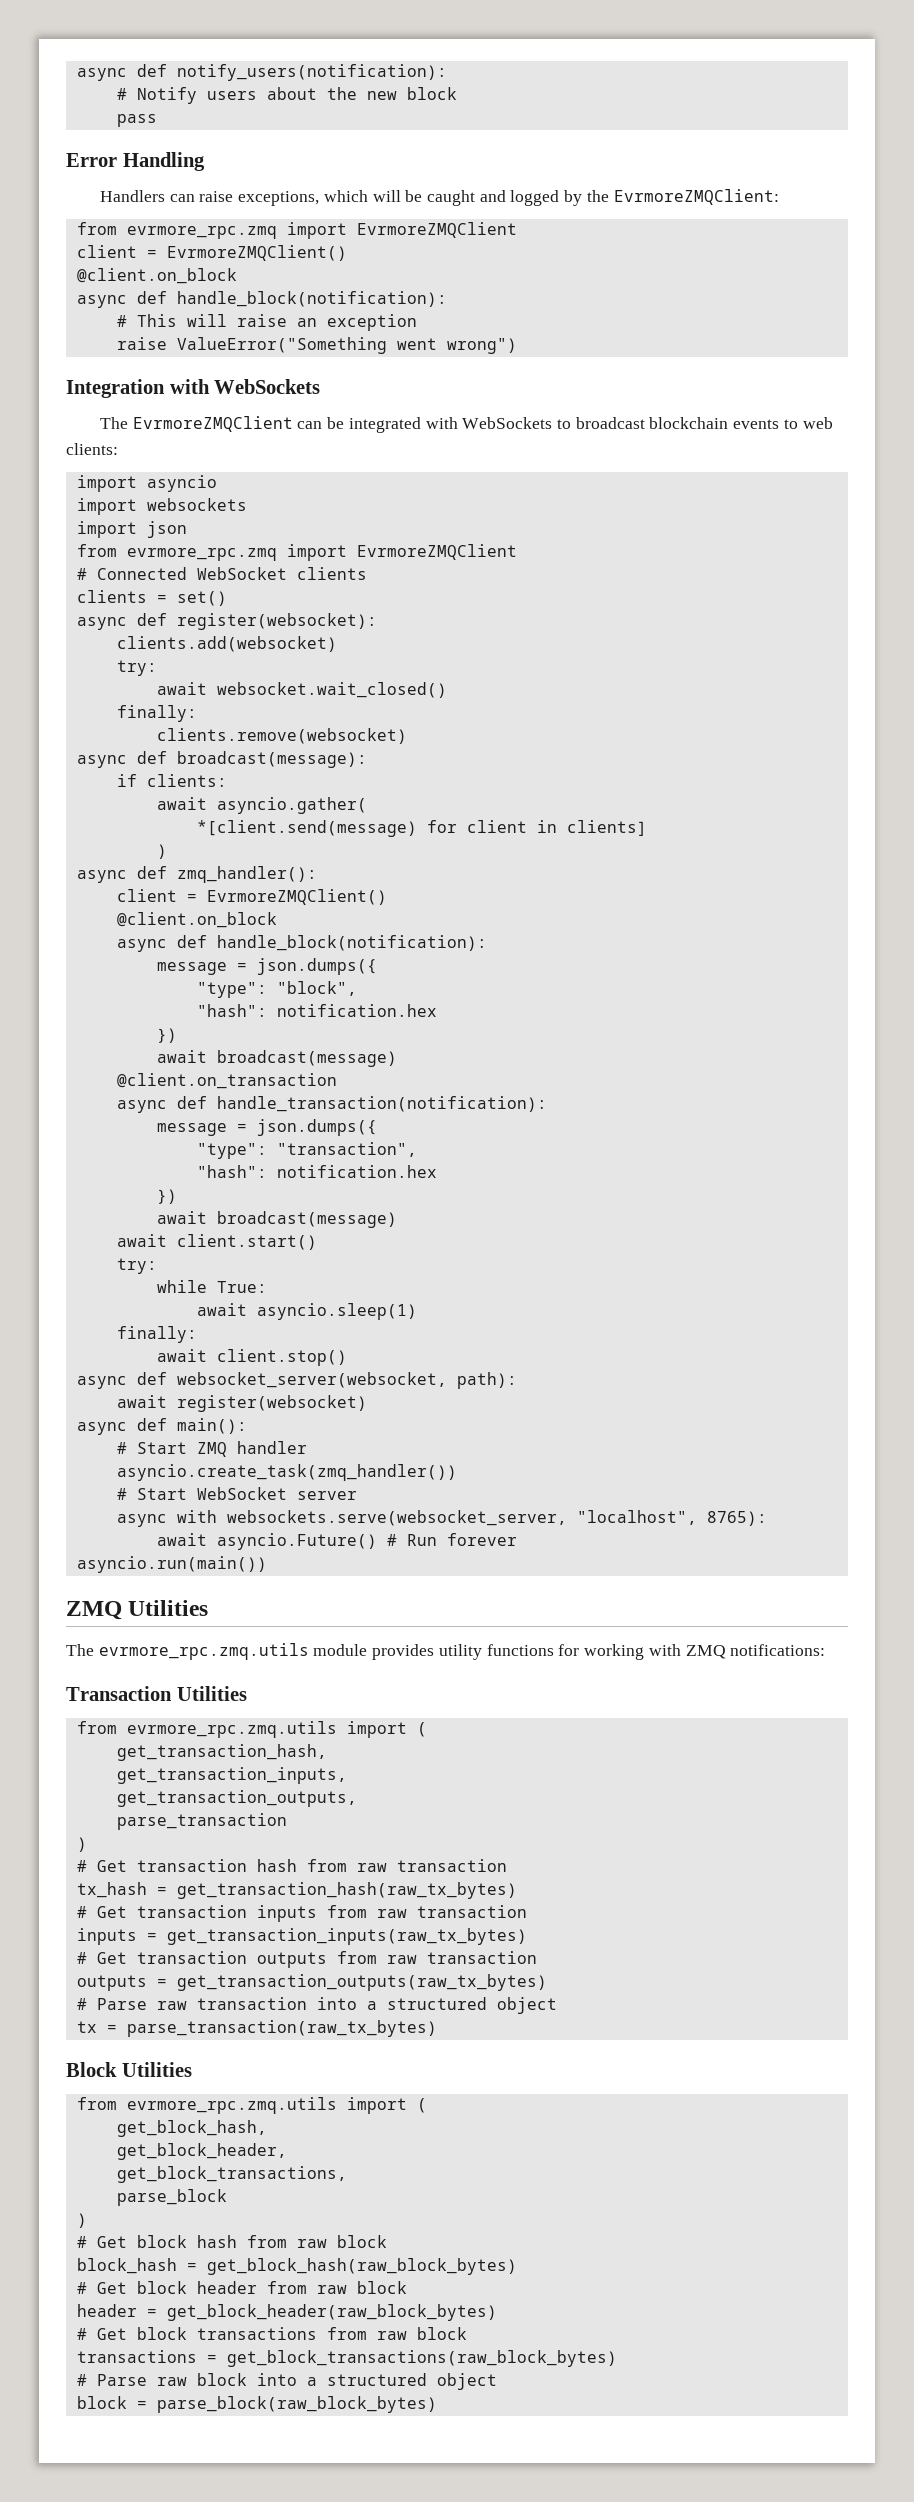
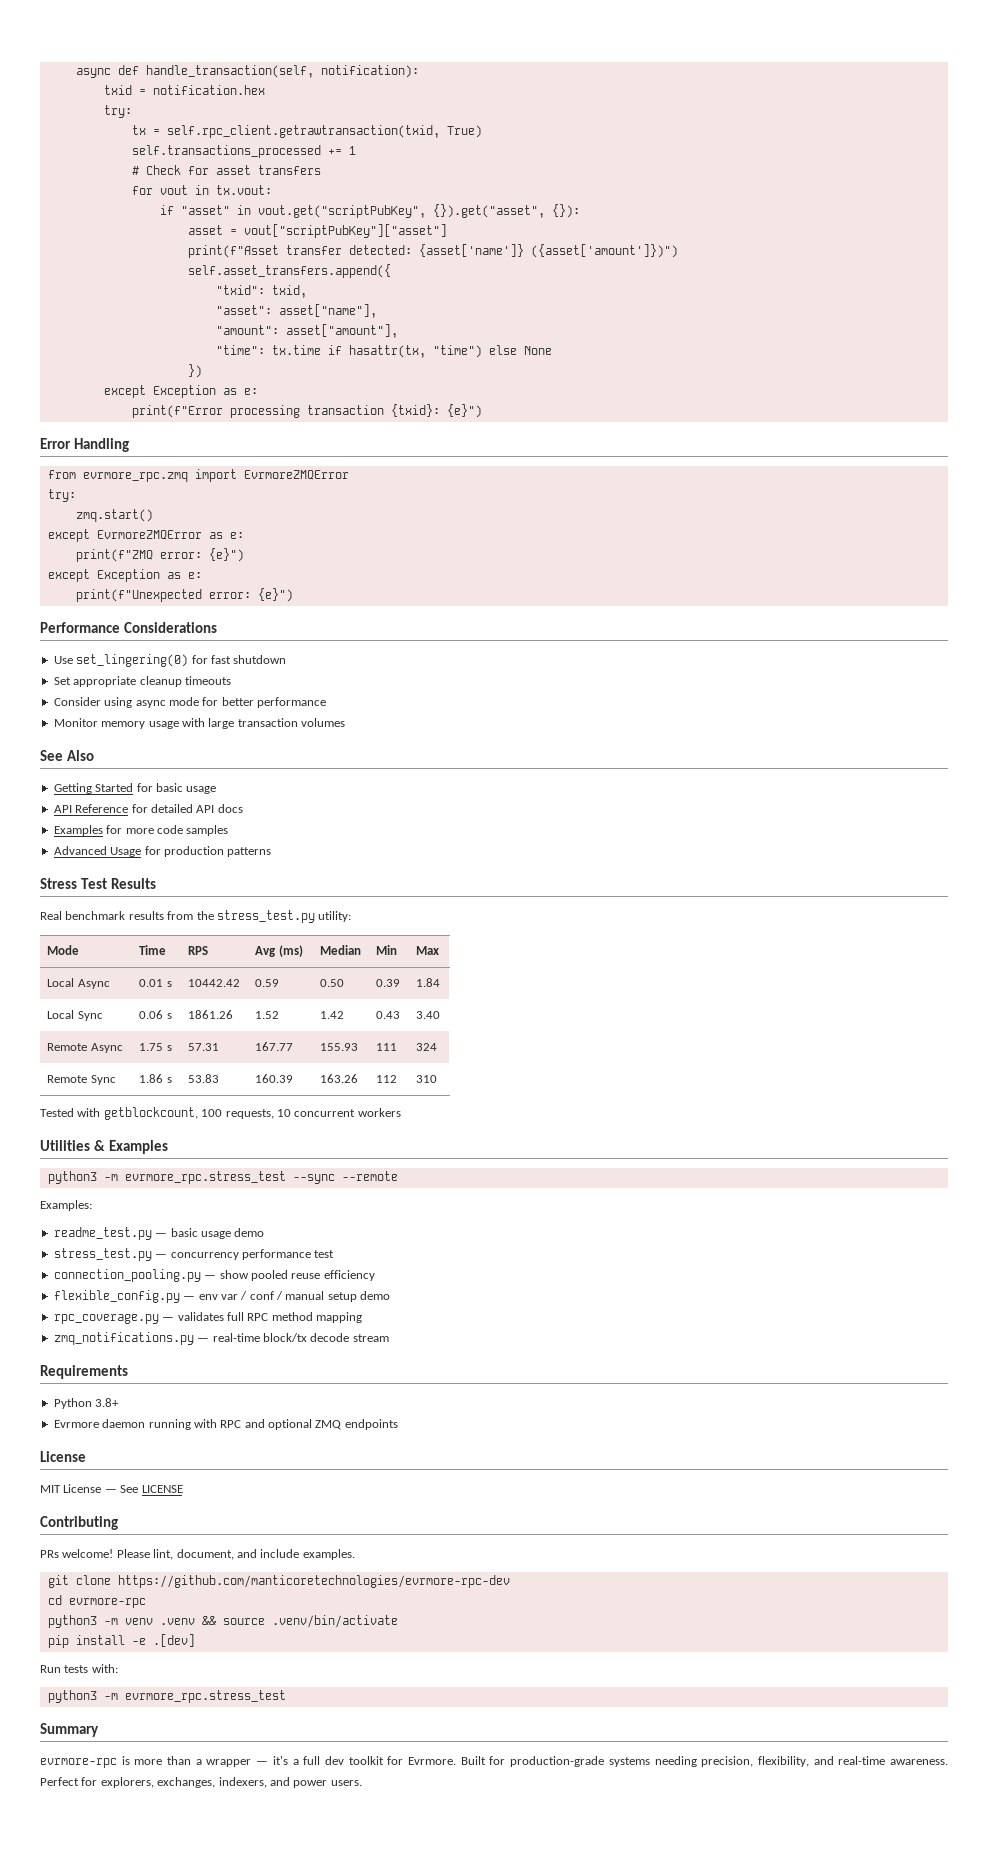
- async def notify_users(notification):
- # Notify users about the new block
- pass
+ async def handle_transaction(self, notification):
+ txid = notification.hex
+ try:
+ tx = self.rpc_client.getrawtransaction(txid, True)
+ self.transactions_processed += 1
+ # Check for asset transfers
+ for vout in tx.vout:
+ if "asset" in vout.get("scriptPubKey", {}).get("asset", {}):
+ asset = vout["scriptPubKey"]["asset"]
+ print(f"Asset transfer detected: {asset['name']} ({asset['amount']})")
+ self.asset_transfers.append({
+ "txid": txid,
+ "asset": asset["name"],
+ "amount": asset["amount"],
+ "time": tx.time if hasattr(tx, "time") else None
+ })
+ except Exception as e:
+ print(f"Error processing transaction {txid}: {e}")
  Error Handling
- Handlers can raise exceptions, which will be caught and logged by the EvrmoreZMQClient:
- from evrmore_rpc.zmq import EvrmoreZMQClient
- client = EvrmoreZMQClient()
- @client.on_block
- async def handle_block(notification):
- # This will raise an exception
- raise ValueError("Something went wrong")
- Integration with WebSockets
- The EvrmoreZMQClient can be integrated with WebSockets to broadcast blockchain events to web clients:
- import asyncio
- import websockets
- import json
- from evrmore_rpc.zmq import EvrmoreZMQClient
- # Connected WebSocket clients
- clients = set()
- async def register(websocket):
- clients.add(websocket)
+ from evrmore_rpc.zmq import EvrmoreZMQError
  try:
- await websocket.wait_closed()
- finally:
- clients.remove(websocket)
- async def broadcast(message):
- if clients:
- await asyncio.gather(
- *[client.send(message) for client in clients]
- )
- async def zmq_handler():
- client = EvrmoreZMQClient()
- @client.on_block
- async def handle_block(notification):
- message = json.dumps({
- "type": "block",
- "hash": notification.hex
- })
- await broadcast(message)
- @client.on_transaction
- async def handle_transaction(notification):
- message = json.dumps({
- "type": "transaction",
- "hash": notification.hex
- })
- await broadcast(message)
- await client.start()
- try:
- while True:
- await asyncio.sleep(1)
- finally:
- await client.stop()
- async def websocket_server(websocket, path):
- await register(websocket)
- async def main():
- # Start ZMQ handler
- asyncio.create_task(zmq_handler())
- # Start WebSocket server
- async with websockets.serve(websocket_server, "localhost", 8765):
- await asyncio.Future() # Run forever
- asyncio.run(main())
- ZMQ Utilities
- The evrmore_rpc.zmq.utils module provides utility functions for working with ZMQ notifications:
- Transaction Utilities
- from evrmore_rpc.zmq.utils import (
- get_transaction_hash,
- get_transaction_inputs,
- get_transaction_outputs,
- parse_transaction
- )
- # Get transaction hash from raw transaction
- tx_hash = get_transaction_hash(raw_tx_bytes)
- # Get transaction inputs from raw transaction
- inputs = get_transaction_inputs(raw_tx_bytes)
- # Get transaction outputs from raw transaction
- outputs = get_transaction_outputs(raw_tx_bytes)
- # Parse raw transaction into a structured object
- tx = parse_transaction(raw_tx_bytes)
- Block Utilities
- from evrmore_rpc.zmq.utils import (
- get_block_hash,
- get_block_header,
- get_block_transactions,
- parse_block
- )
- # Get block hash from raw block
- block_hash = get_block_hash(raw_block_bytes)
- # Get block header from raw block
- header = get_block_header(raw_block_bytes)
- # Get block transactions from raw block
- transactions = get_block_transactions(raw_block_bytes)
- # Parse raw block into a structured object
- block = parse_block(raw_block_bytes)
+ zmq.start()
+ except EvrmoreZMQError as e:
+ print(f"ZMQ error: {e}")
+ except Exception as e:
+ print(f"Unexpected error: {e}")
+ Performance Considerations
+ Use set_lingering(0) for fast shutdown
+ Set appropriate cleanup timeouts
+ Consider using async mode for better performance
+ Monitor memory usage with large transaction volumes
+ See Also
+ Getting Started for basic usage
+ API Reference for detailed API docs
+ Examples for more code samples
+ Advanced Usage for production patterns
+ Stress Test Results
+ Real benchmark results from the stress_test.py utility:
+ Mode | Time | RPS | Avg (ms) | Median | Min | Max
+ Local Async | 0.01 s | 10442.42 | 0.59 | 0.50 | 0.39 | 1.84
+ Local Sync | 0.06 s | 1861.26 | 1.52 | 1.42 | 0.43 | 3.40
+ Remote Async | 1.75 s | 57.31 | 167.77 | 155.93 | 111 | 324
+ Remote Sync | 1.86 s | 53.83 | 160.39 | 163.26 | 112 | 310
+ Tested with getblockcount, 100 requests, 10 concurrent workers
+ Utilities & Examples
+ python3 -m evrmore_rpc.stress_test --sync --remote
+ Examples:
+ readme_test.py — basic usage demo
+ stress_test.py — concurrency performance test
+ connection_pooling.py — show pooled reuse efficiency
+ flexible_config.py — env var / conf / manual setup demo
+ rpc_coverage.py — validates full RPC method mapping
+ zmq_notifications.py — real-time block/tx decode stream
+ Requirements
+ Python 3.8+
+ Evrmore daemon running with RPC and optional ZMQ endpoints
+ License
+ MIT License — See LICENSE
+ Contributing
+ PRs welcome! Please lint, document, and include examples.
+ git clone https://github.com/manticoretechnologies/evrmore-rpc-dev
+ cd evrmore-rpc
+ python3 -m venv .venv && source .venv/bin/activate
+ pip install -e .[dev]
+ Run tests with:
+ python3 -m evrmore_rpc.stress_test
+ Summary
+ evrmore-rpc is more than a wrapper — it's a full dev toolkit for Evrmore. Built for production-grade systems needing precision, flexibility, and real-time awareness. Perfect for explorers, exchanges, indexers, and power users.

